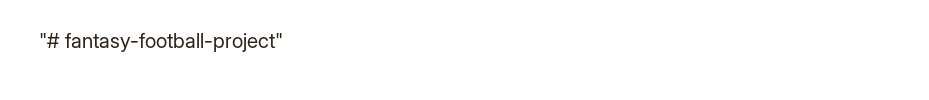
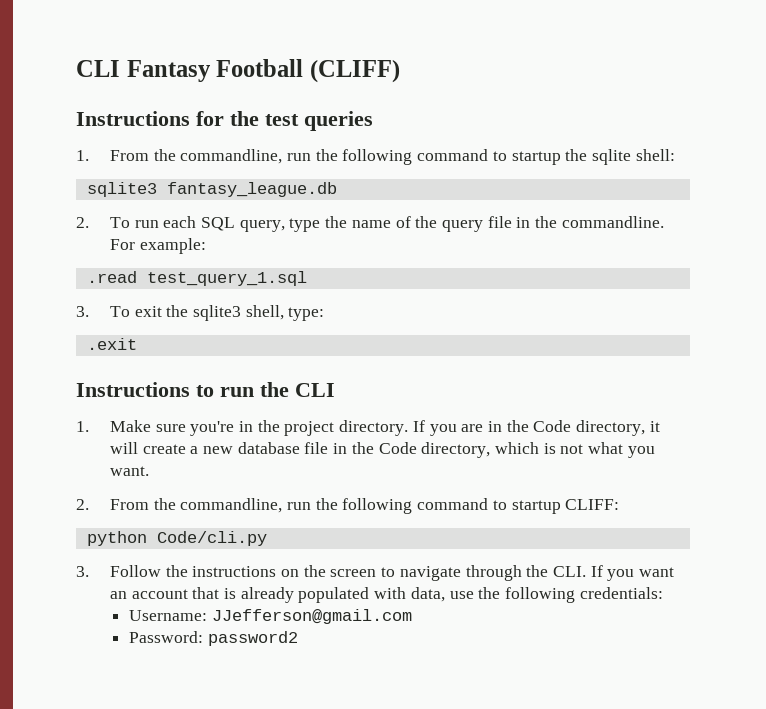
- "# fantasy-football-project"
+ CLI Fantasy Football (CLIFF)
+ Instructions for the test queries
+ 1. From the commandline, run the following command to startup the sqlite shell:
+ sqlite3 fantasy_league.db
+ 2. To run each SQL query, type the name of the query file in the commandline. For example:
+ .read test_query_1.sql
+ 3. To exit the sqlite3 shell, type:
+ .exit
+ Instructions to run the CLI
+ 1. Make sure you're in the project directory. If you are in the Code directory, it will create a new database file in the Code directory, which is not what you want.
+ 2. From the commandline, run the following command to startup CLIFF:
+ python Code/cli.py
+ 3. Follow the instructions on the screen to navigate through the CLI. If you want an account that is already populated with data, use the following credentials:
+ Username: JJefferson@gmail.com
+ Password: password2

